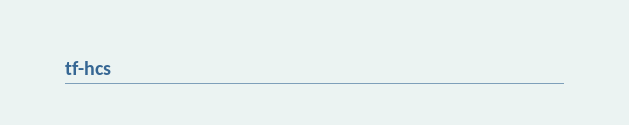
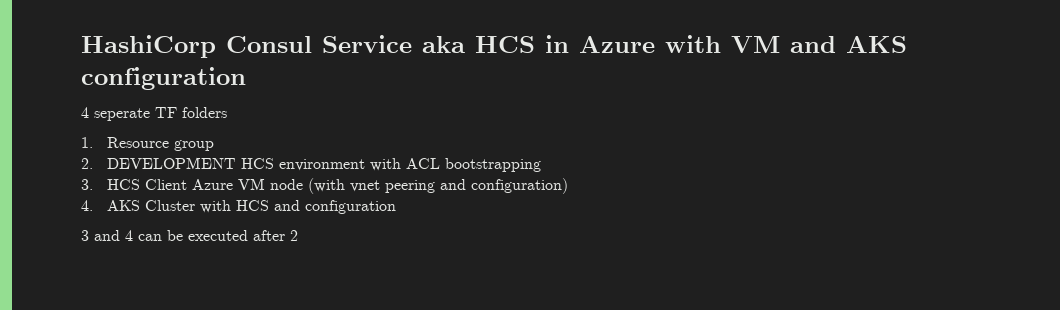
- tf-hcs
+ HashiCorp Consul Service aka HCS in Azure with VM and AKS configuration
+ 4 seperate TF folders
+ 1. Resource group
+ 2. DEVELOPMENT HCS environment with ACL bootstrapping
+ 3. HCS Client Azure VM node (with vnet peering and configuration)
+ 4. AKS Cluster with HCS and configuration
+ 3 and 4 can be executed after 2

